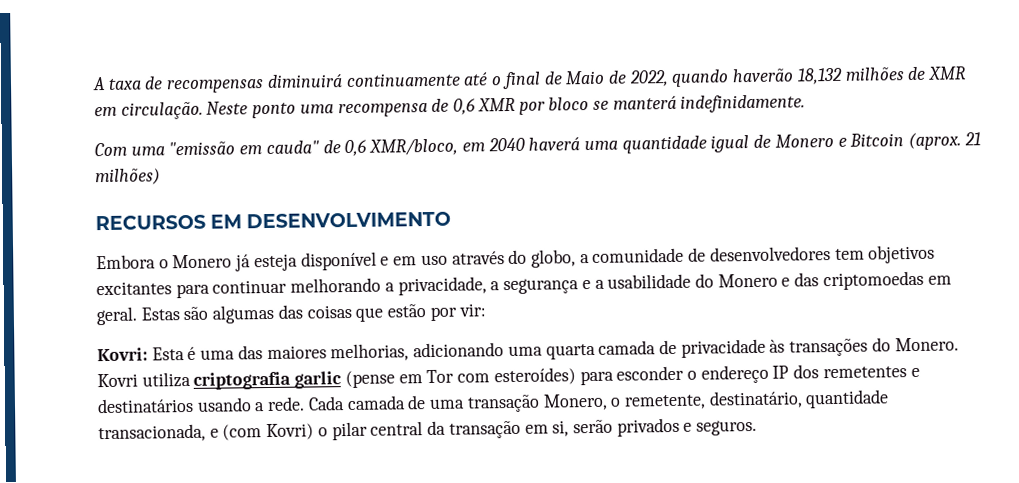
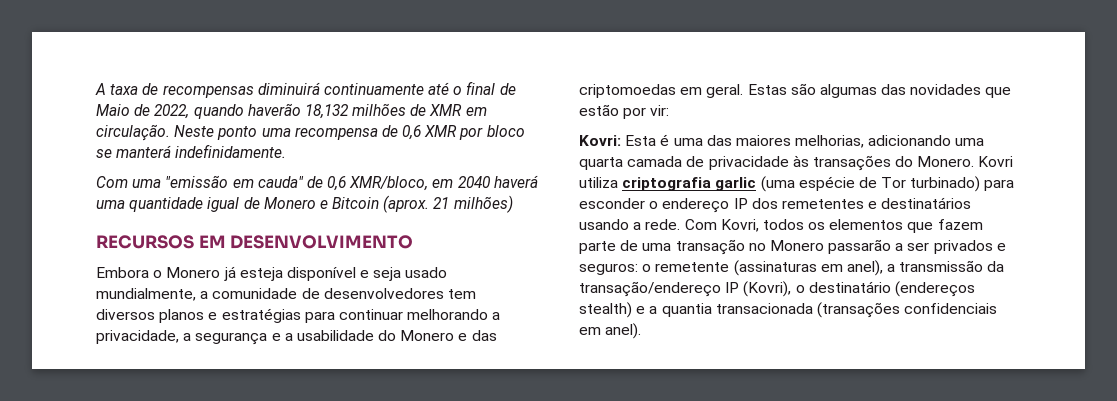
- Embora o Monero já esteja disponível e em uso através do globo, a comunidade de desenvolvedores tem objetivos excitantes para continuar melhorando a privacidade, a segurança e a usabilidade do Monero e das criptomoedas em geral.
+ Embora o Monero já esteja disponível e seja usado mundialmente, a comunidade de desenvolvedores tem diversos planos e estratégias para continuar melhorando a privacidade, a segurança e a usabilidade do Monero e das criptomoedas em geral.
- Estas são algumas das coisas que estão por vir:
+ Estas são algumas das novidades que estão por vir:
- Kovri utiliza criptografia garlic (pense em Tor com esteroídes) para esconder o endereço IP dos remetentes e destinatários usando a rede.
+ Kovri utiliza criptografia garlic (uma espécie de Tor turbinado) para esconder o endereço IP dos remetentes e destinatários usando a rede.
- Cada camada de uma transação Monero, o remetente, destinatário, quantidade transacionada, e (com Kovri) o pilar central da transação em si, serão privados e seguros.
+ Com Kovri, todos os elementos que fazem parte de uma transação no Monero passarão a ser privados e seguros: o remetente (assinaturas em anel), a transmissão da transação/endereço IP (Kovri), o destinatário (endereços stealth) e a quantia transacionada (transações confidenciais em anel).

